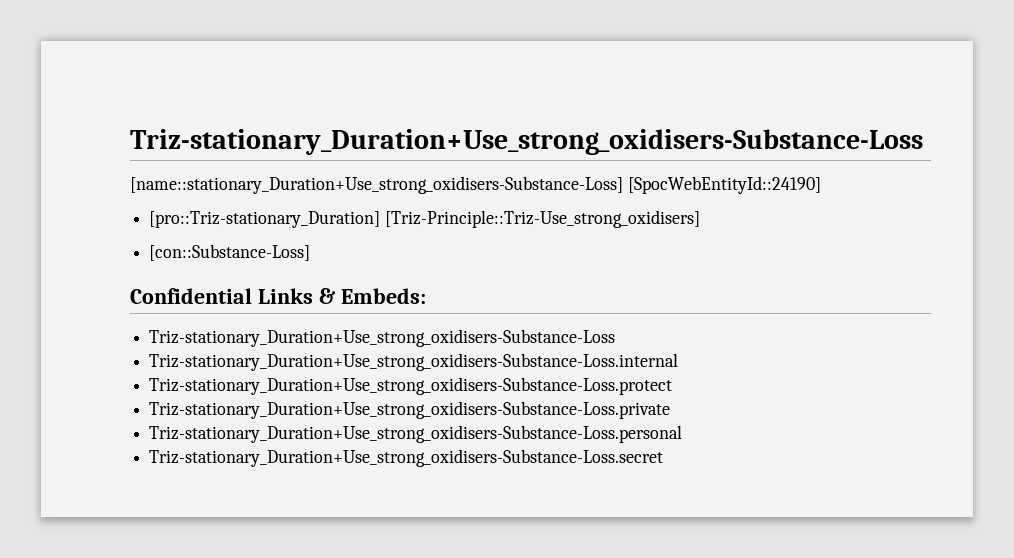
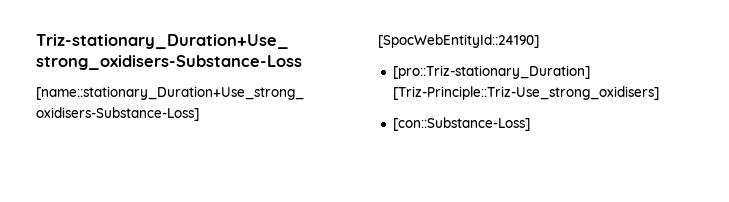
- Confidential Links & Embeds:
- Triz-stationary_Duration+Use_strong_oxidisers-Substance-Loss
- Triz-stationary_Duration+Use_strong_oxidisers-Substance-Loss.internal
- Triz-stationary_Duration+Use_strong_oxidisers-Substance-Loss.protect
- Triz-stationary_Duration+Use_strong_oxidisers-Substance-Loss.private
- Triz-stationary_Duration+Use_strong_oxidisers-Substance-Loss.personal
- Triz-stationary_Duration+Use_strong_oxidisers-Substance-Loss.secret

